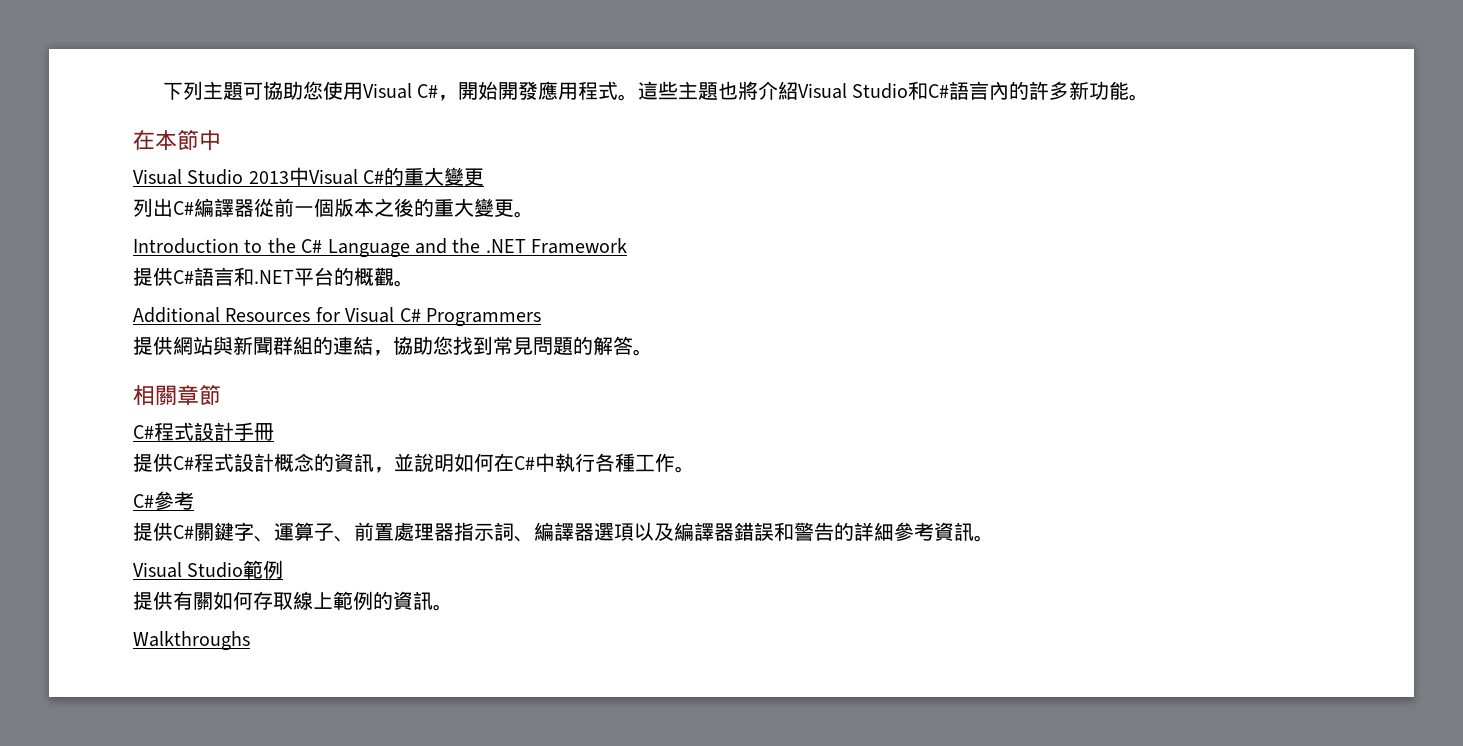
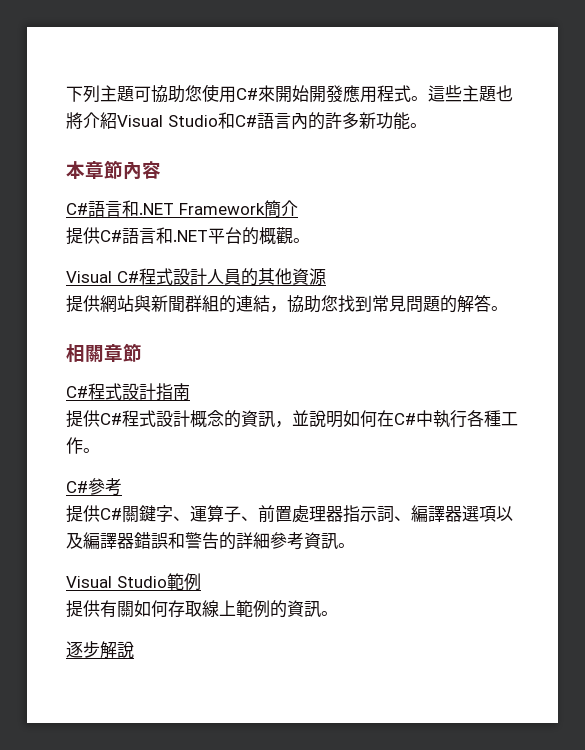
- 下列主題可協助您使用Visual C#，開始開發應用程式。
+ 下列主題可協助您使用C#來開始開發應用程式。
- 在本節中
- Visual Studio 2013中Visual C#的重大變更
- 列出C#編譯器從前一個版本之後的重大變更。
- Introduction to the C# Language and the .NET Framework
+ 本章節內容
+ C#語言和.NET Framework簡介
- Additional Resources for Visual C# Programmers
+ Visual C#程式設計人員的其他資源
- C#程式設計手冊
+ C#程式設計指南
- Walkthroughs
+ 逐步解說

